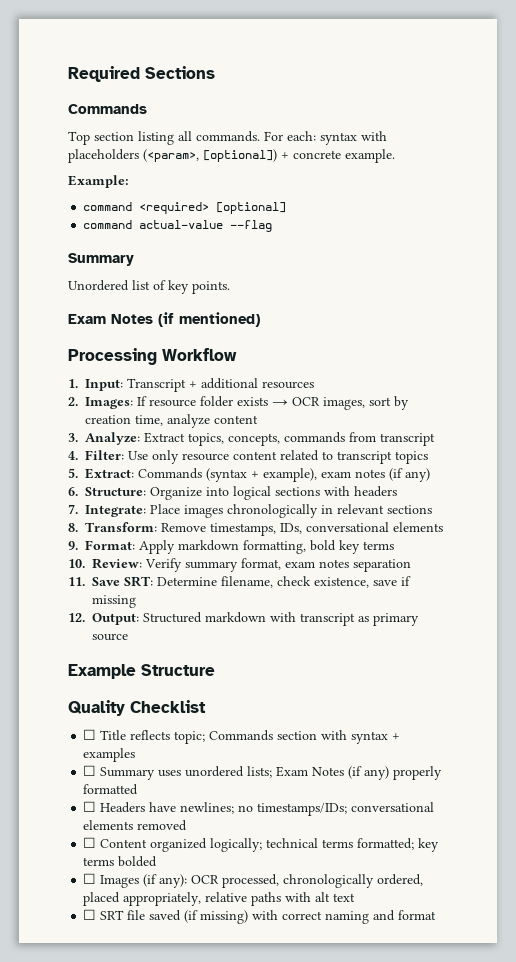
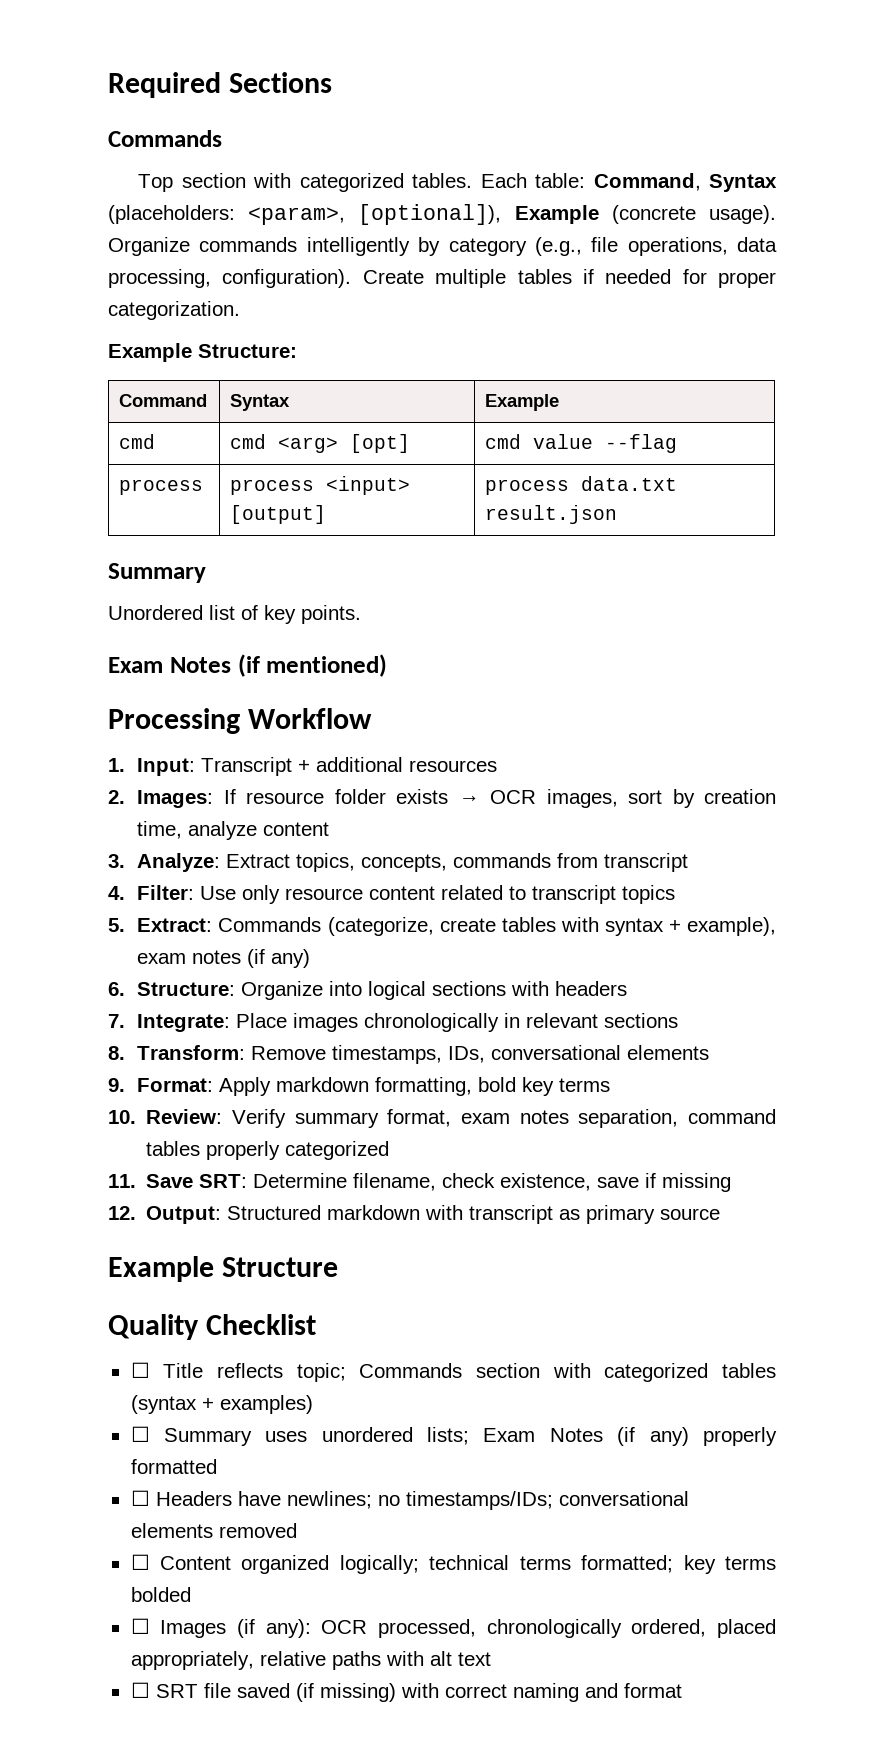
- Top section listing all commands. For each: syntax with placeholders (<param>, [optional]) + concrete example.
- Example:
- command <required> [optional]
- command actual-value --flag
+ Top section with categorized tables. Each table: Command, Syntax (placeholders: <param>, [optional]), Example (concrete usage). Organize commands intelligently by category (e.g., file operations, data processing, configuration). Create multiple tables if needed for proper categorization.
+ Example Structure:
+ Command | Syntax | Example
+ cmd | cmd <arg> [opt] | cmd value --flag
+ process | process <input> [output] | process data.txt result.json
- 5. Extract: Commands (syntax + example), exam notes (if any)
+ 5. Extract: Commands (categorize, create tables with syntax + example), exam notes (if any)
- 10. Review: Verify summary format, exam notes separation
+ 10. Review: Verify summary format, exam notes separation, command tables properly categorized
- ☐ Title reflects topic; Commands section with syntax + examples
+ ☐ Title reflects topic; Commands section with categorized tables (syntax + examples)

